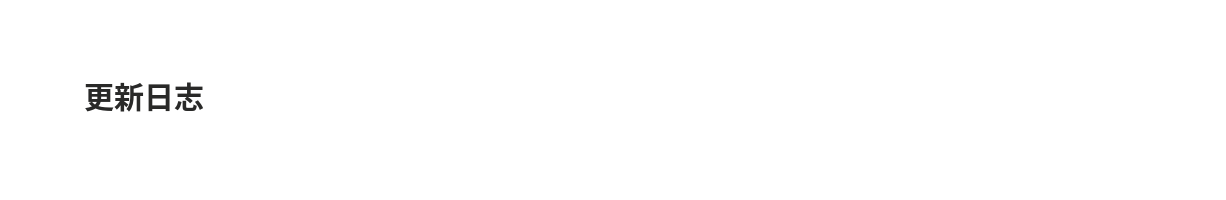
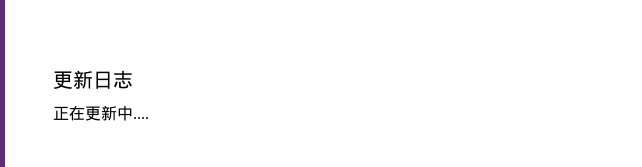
+ 正在更新中....

